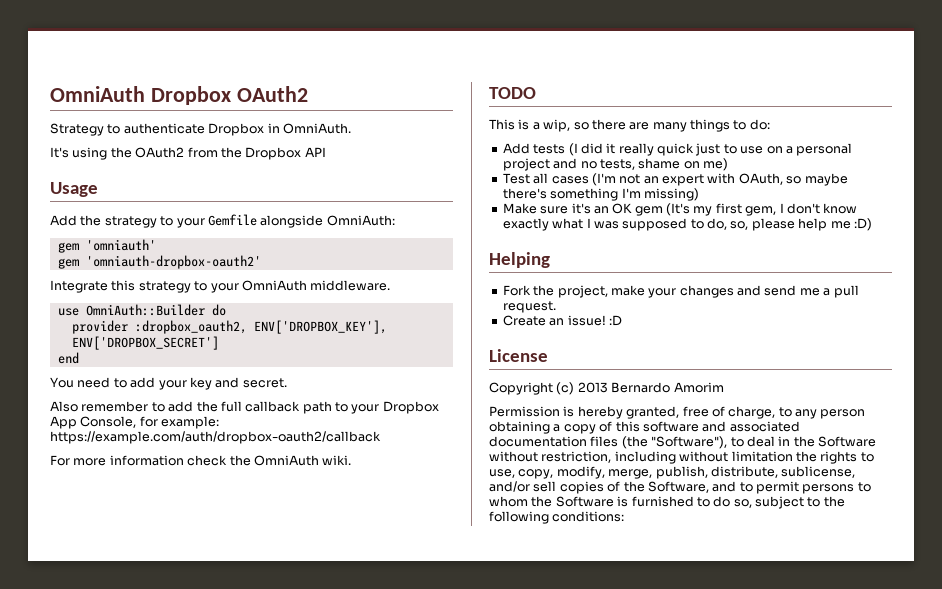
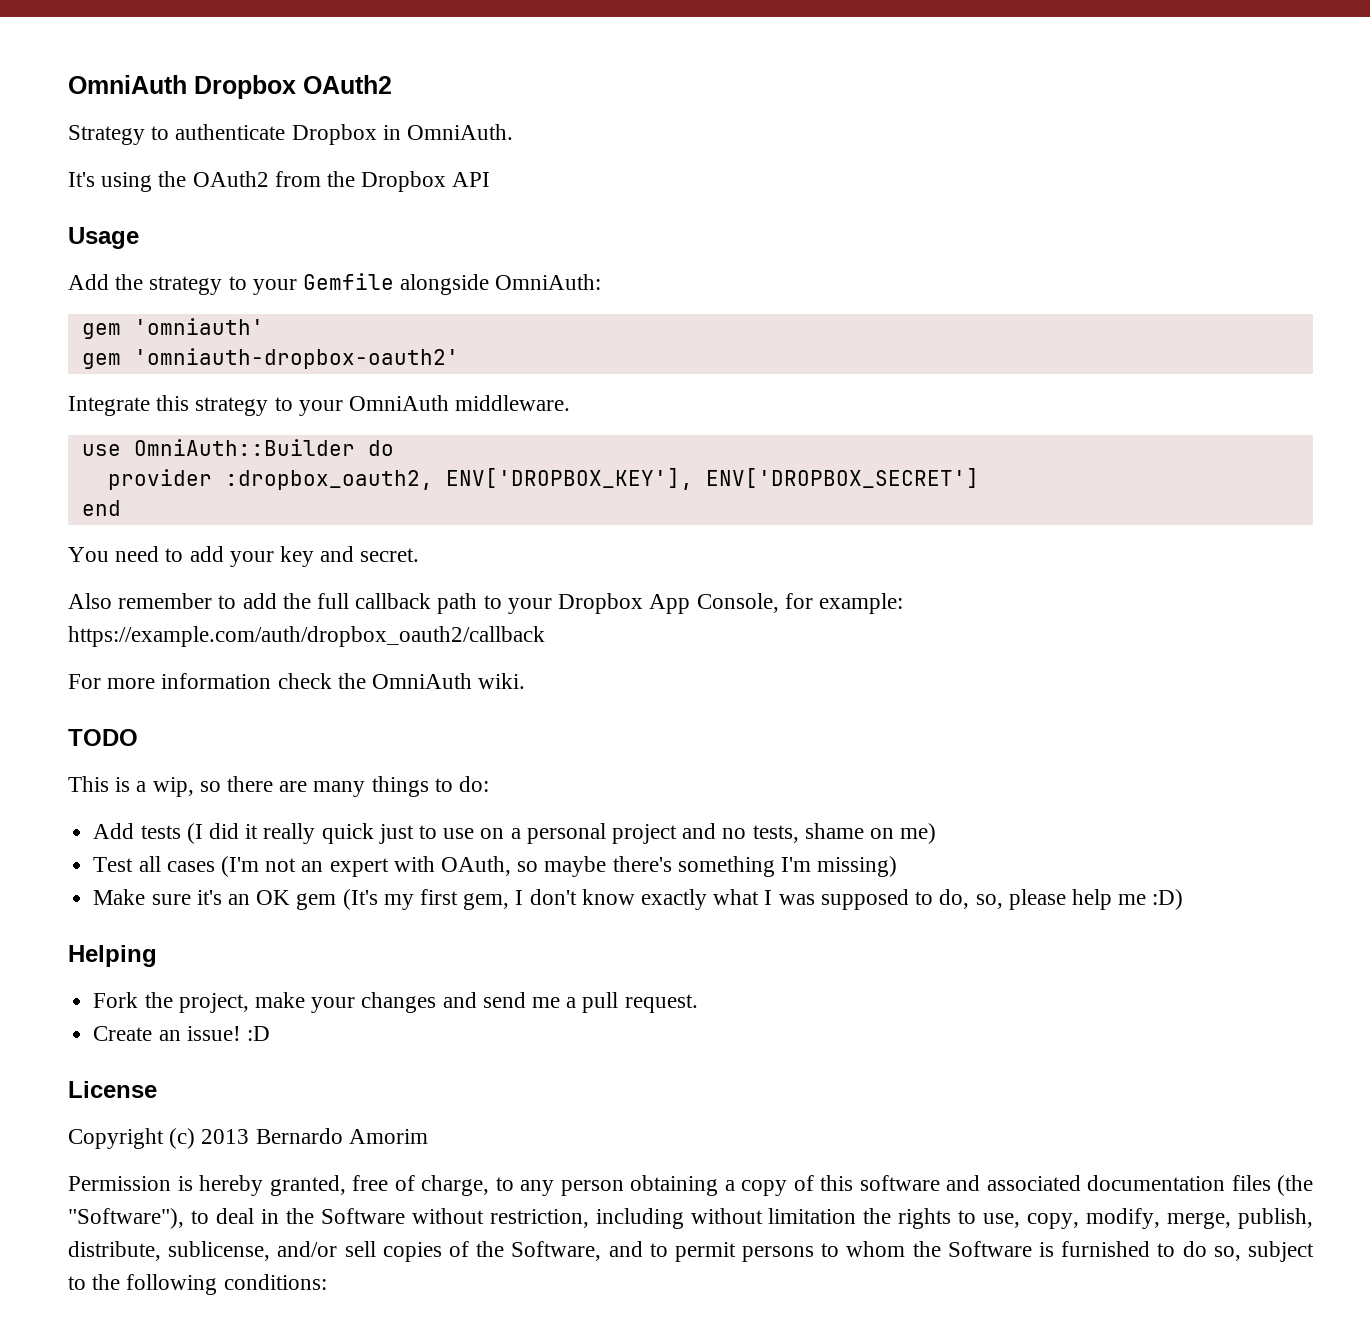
- Also remember to add the full callback path to your Dropbox App Console, for example: https://example.com/auth/dropbox-oauth2/callback
+ Also remember to add the full callback path to your Dropbox App Console, for example: https://example.com/auth/dropbox_oauth2/callback

